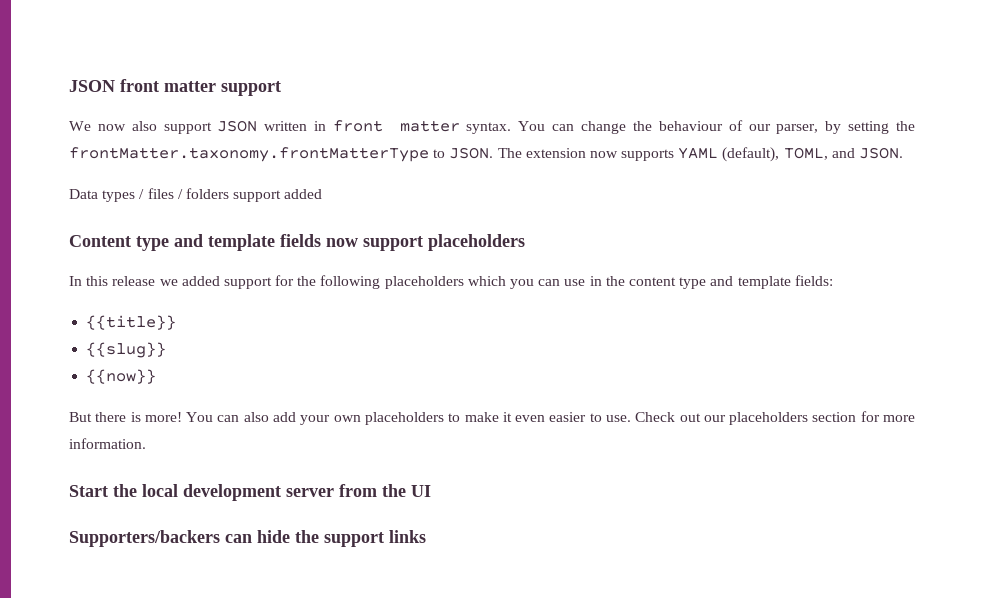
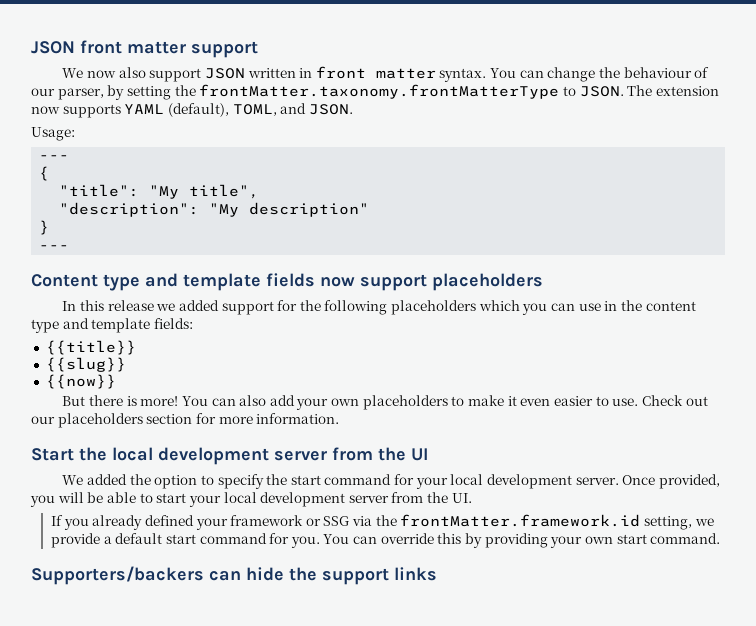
- Data types / files / folders support added
+ Usage:
+ ---
+ {
+ "title": "My title",
+ "description": "My description"
+ }
+ ---
+ We added the option to specify the start command for your local development server. Once provided, you will be able to start your local development server from the UI.
+ If you already defined your framework or SSG via the frontMatter.framework.id setting, we provide a default start command for you. You can override this by providing your own start command.

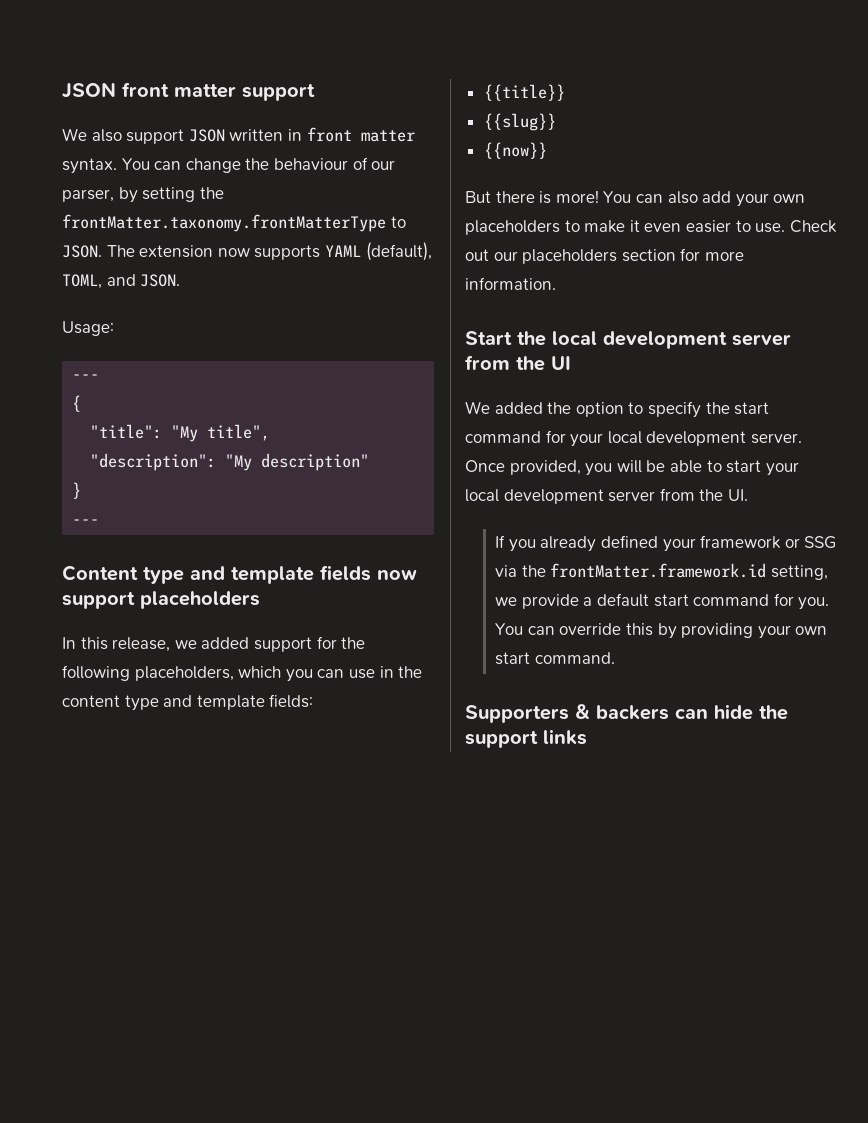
- We now also support JSON written in front matter syntax.
+ We also support JSON written in front matter syntax.
- In this release we added support for the following placeholders which you can use in the content type and template fields:
+ In this release, we added support for the following placeholders, which you can use in the content type and template fields:
- Supporters/backers can hide the support links
+ Supporters & backers can hide the support links

